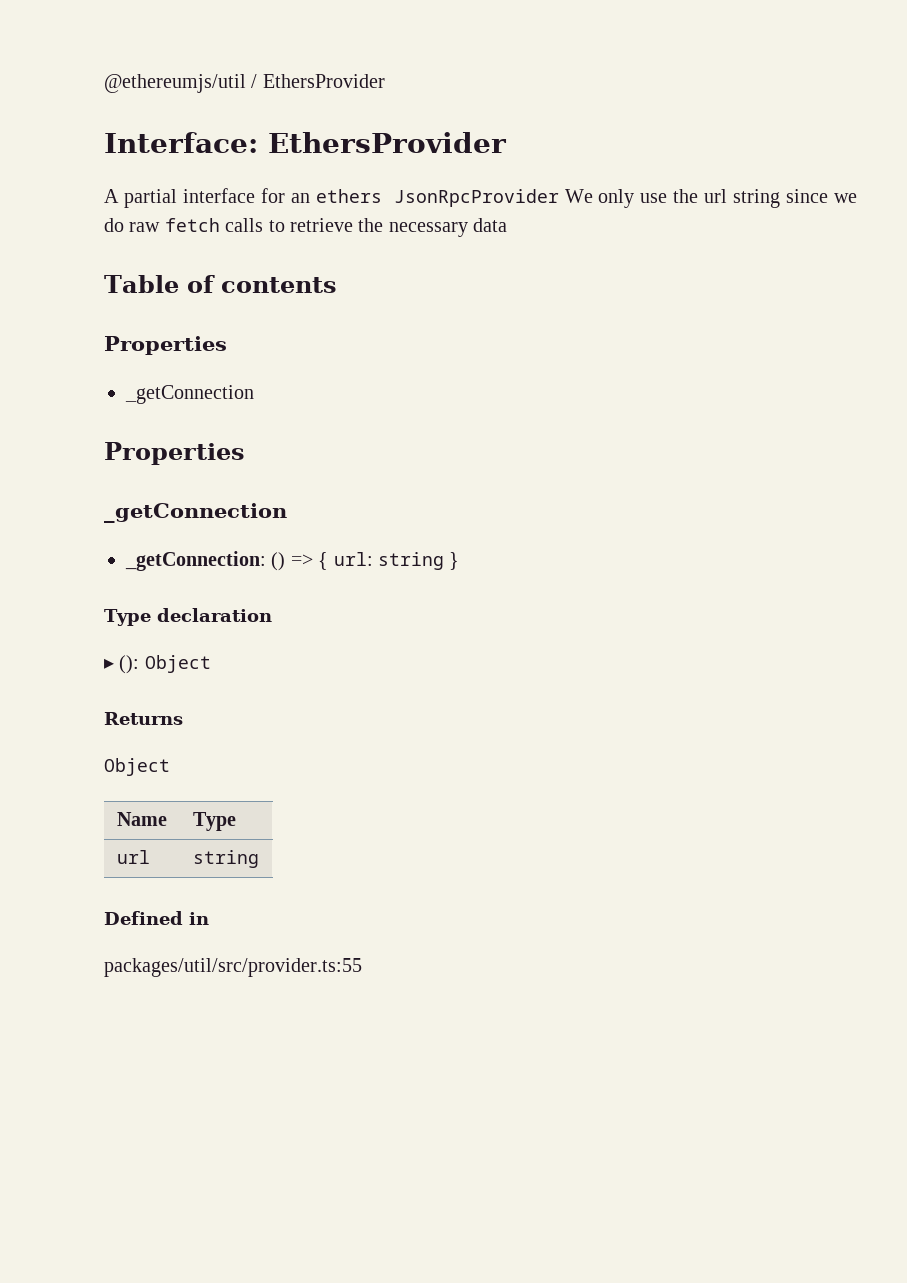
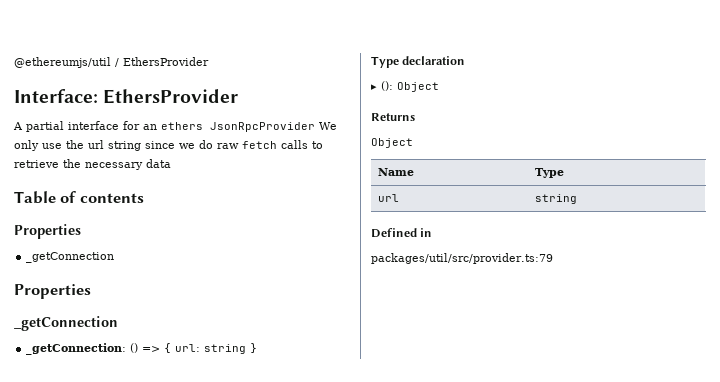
- packages/util/src/provider.ts:55
+ packages/util/src/provider.ts:79

